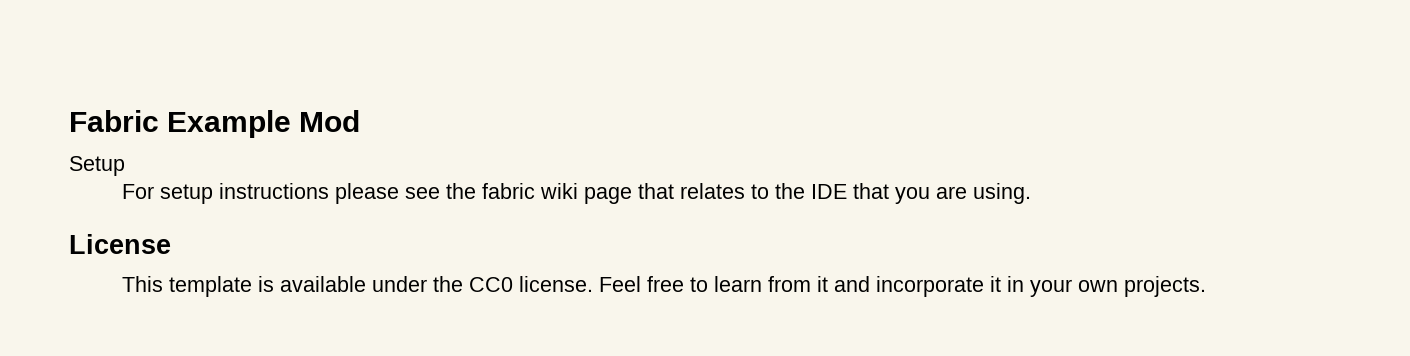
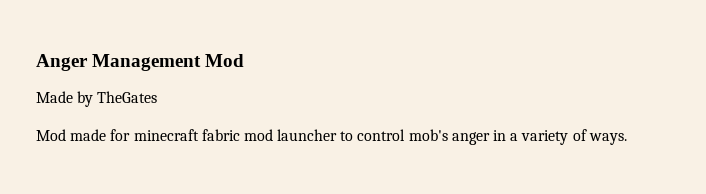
- Fabric Example Mod
+ Anger Management Mod
- Setup
- For setup instructions please see the fabric wiki page that relates to the IDE that you are using.
- License
- This template is available under the CC0 license. Feel free to learn from it and incorporate it in your own projects.
+ Made by TheGates
+ Mod made for minecraft fabric mod launcher to control mob's anger in a variety of ways.

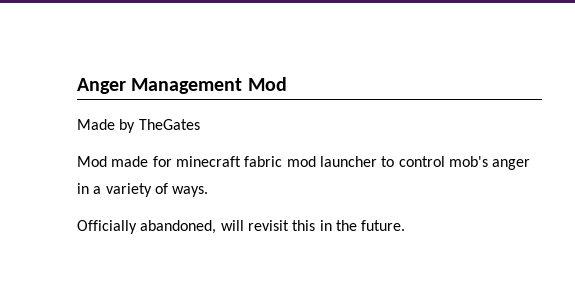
+ Officially abandoned, will revisit this in the future.

